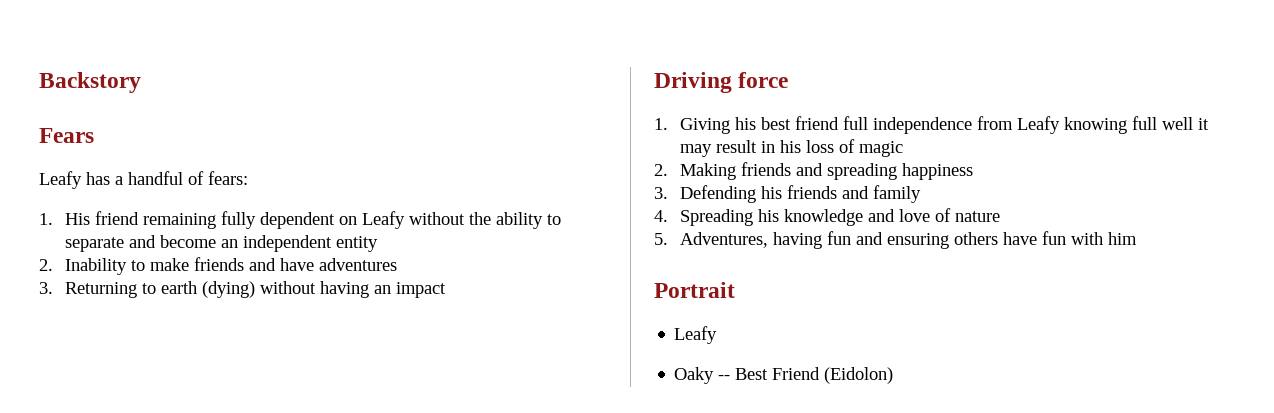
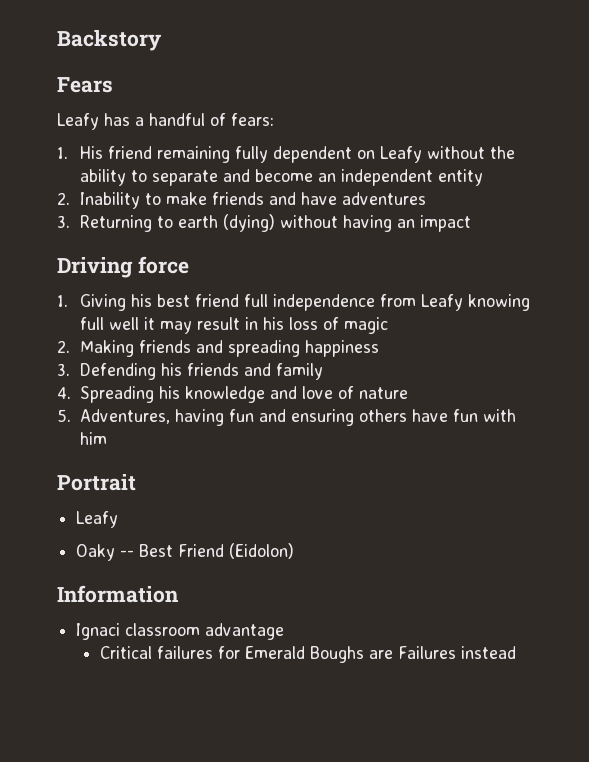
+ Information
+ Ignaci classroom advantage
+ Critical failures for Emerald Boughs are Failures instead

